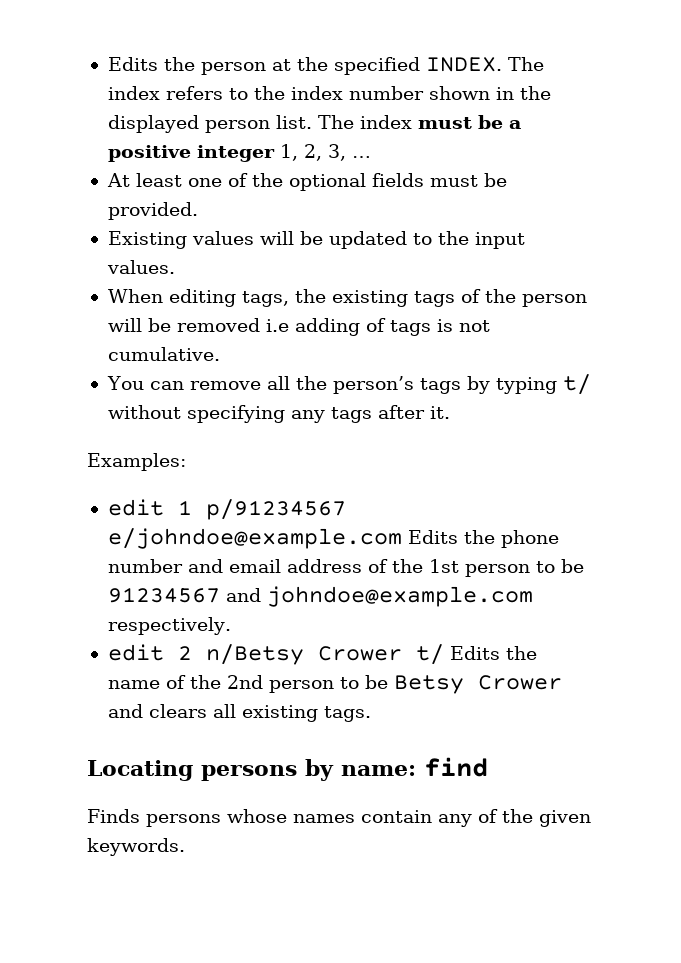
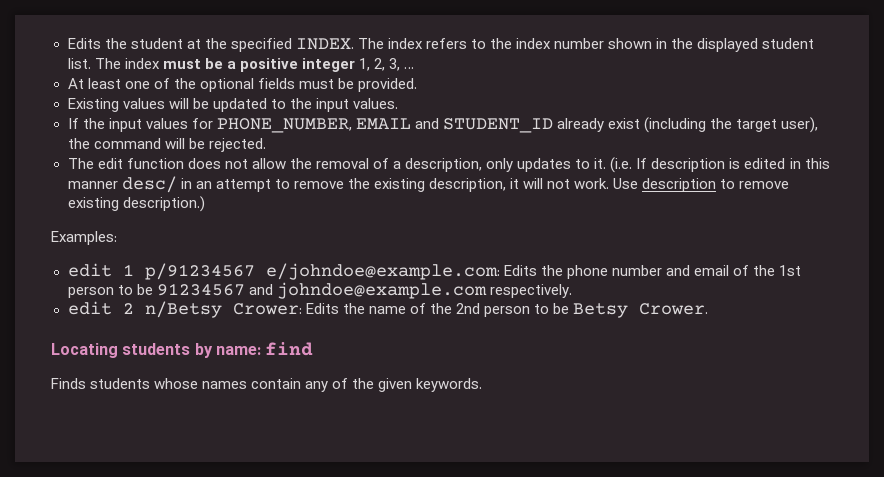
- Edits the person at the specified INDEX.
+ Edits the student at the specified INDEX.
- The index refers to the index number shown in the displayed person list.
+ The index refers to the index number shown in the displayed student list.
- When editing tags, the existing tags of the person will be removed i.e adding of tags is not cumulative.
- You can remove all the person’s tags by typing t/ without specifying any tags after it.
+ If the input values for PHONE_NUMBER, EMAIL and STUDENT_ID already exist (including the target user), the command will be rejected.
+ The edit function does not allow the removal of a description, only updates to it. (i.e. If description is edited in this manner desc/ in an attempt to remove the existing description, it will not work. Use description to remove existing description.)
- edit 1 p/91234567 e/johndoe@example.com Edits the phone number and email address of the 1st person to be 91234567 and johndoe@example.com respectively.
+ edit 1 p/91234567 e/johndoe@example.com: Edits the phone number and email of the 1st person to be 91234567 and johndoe@example.com respectively.
- edit 2 n/Betsy Crower t/ Edits the name of the 2nd person to be Betsy Crower and clears all existing tags.
+ edit 2 n/Betsy Crower: Edits the name of the 2nd person to be Betsy Crower.
- Locating persons by name: find
+ Locating students by name: find
- Finds persons whose names contain any of the given keywords.
+ Finds students whose names contain any of the given keywords.

